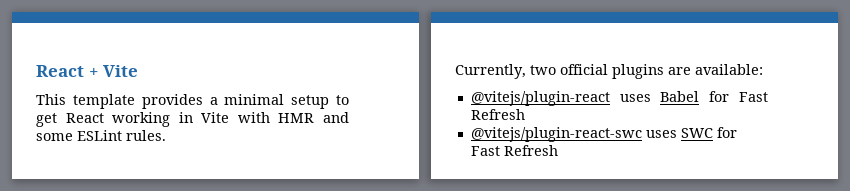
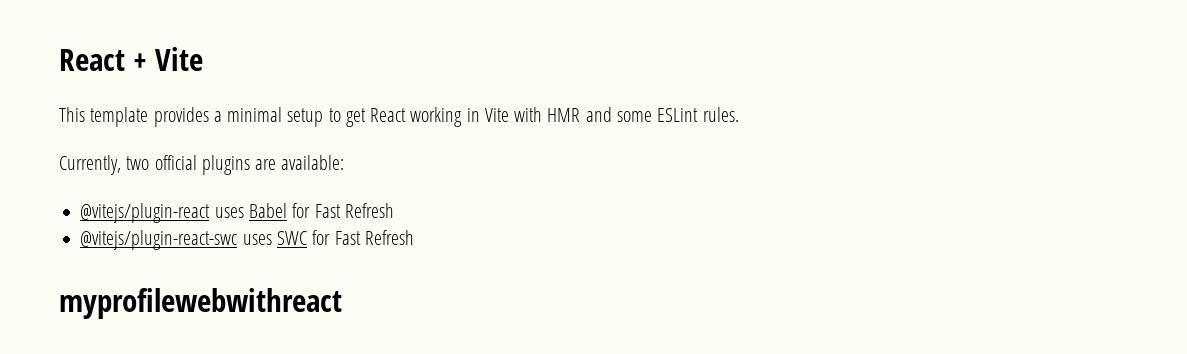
+ myprofilewebwithreact

